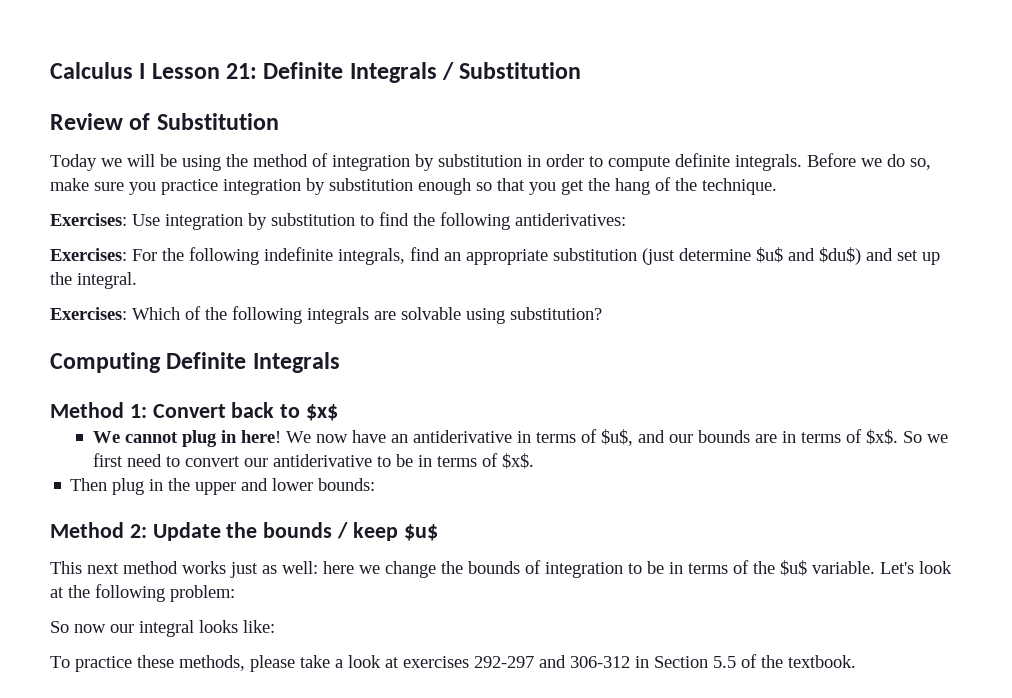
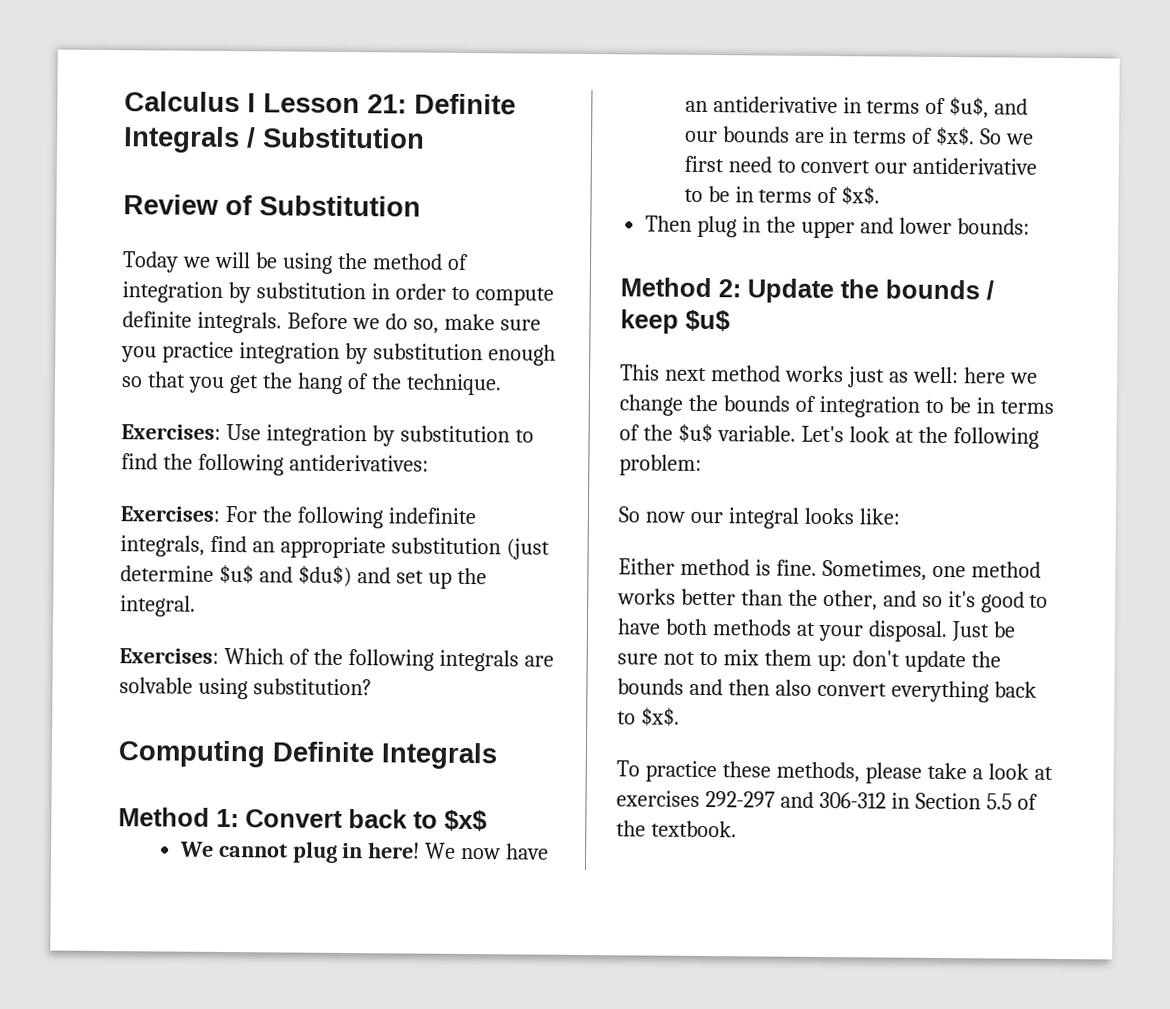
+ Either method is fine. Sometimes, one method works better than the other, and so it's good to have both methods at your disposal. Just be sure not to mix them up: don't update the bounds and then also convert everything back to $x$.

